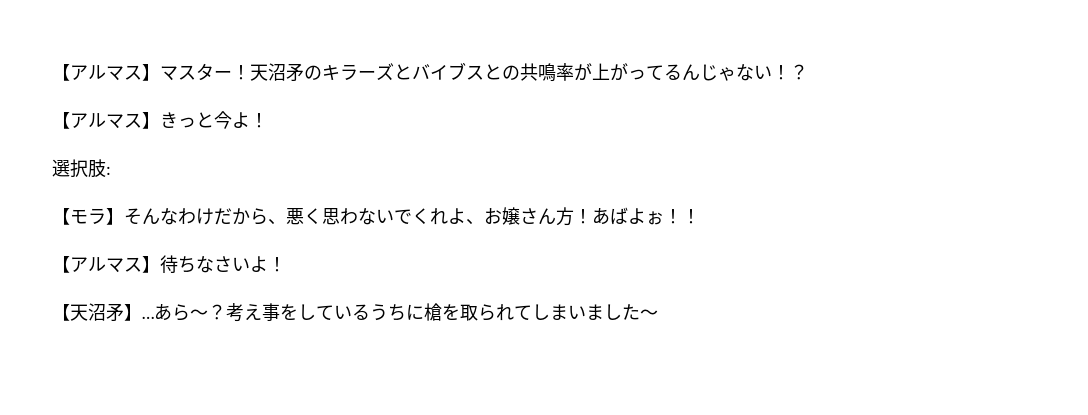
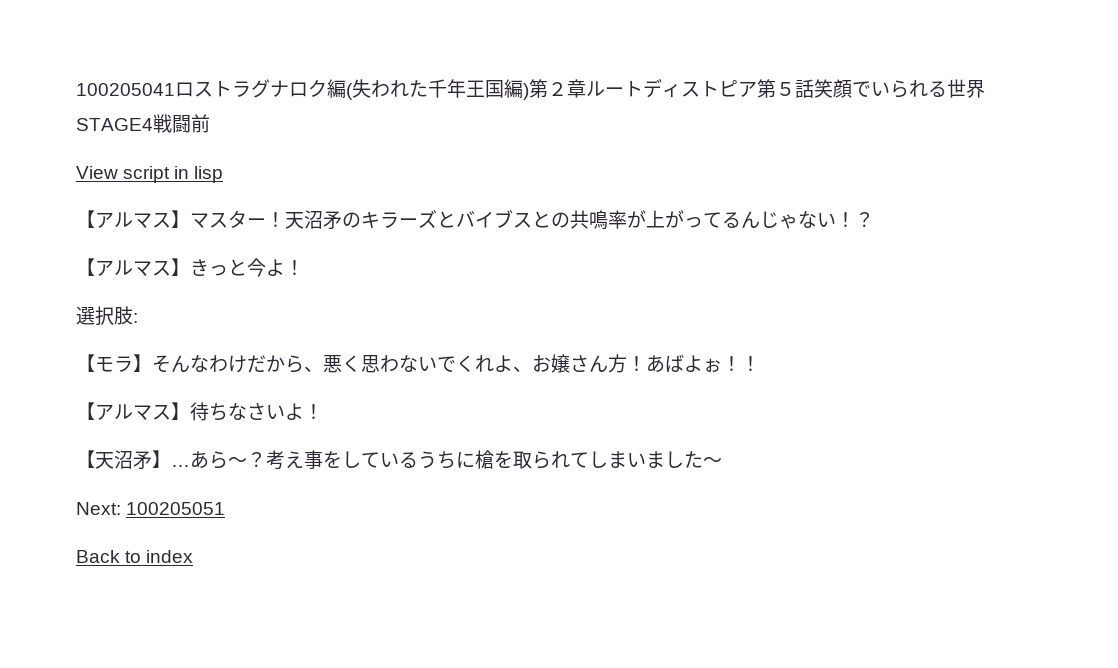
+ 100205041ロストラグナロク編(失われた千年王国編)第２章ルートディストピア第５話笑顔でいられる世界STAGE4戦闘前
+ View script in lisp
+ Next: 100205051
+ Back to index

